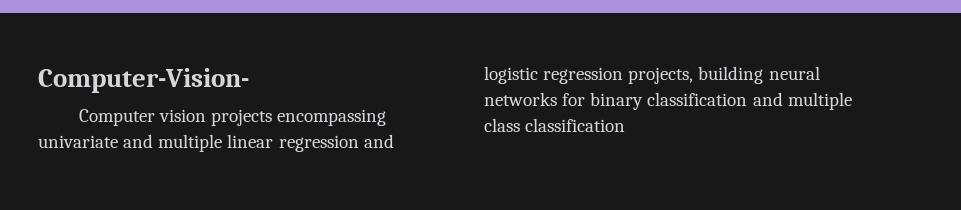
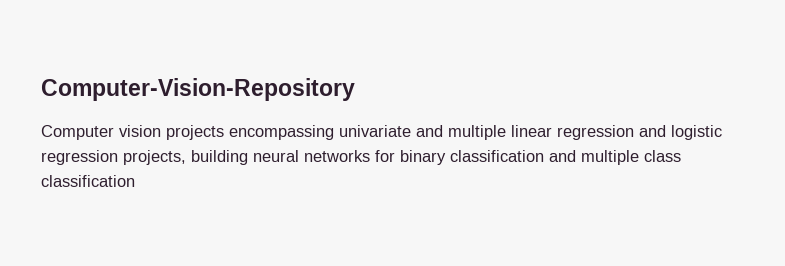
- Computer-Vision-
+ Computer-Vision-Repository

